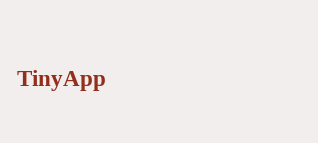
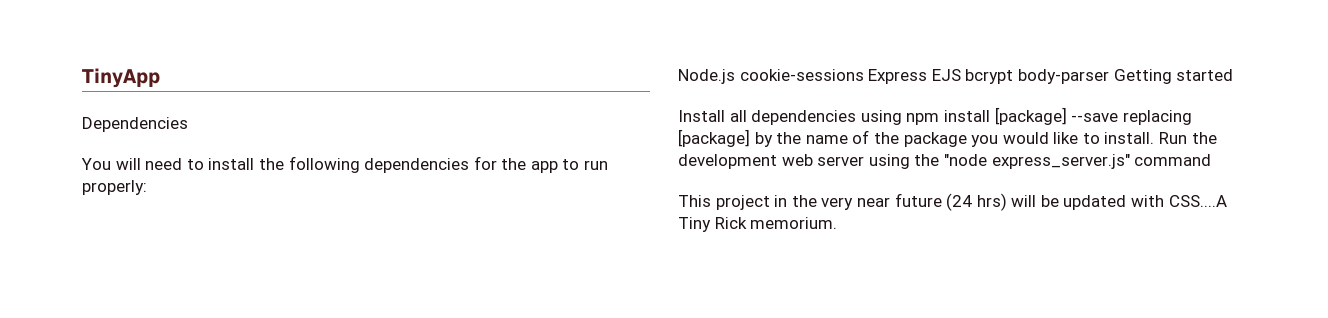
+ Dependencies
+ You will need to install the following dependencies for the app to run properly:
+ Node.js cookie-sessions Express EJS bcrypt body-parser Getting started
+ Install all dependencies using npm install [package] --save replacing [package] by the name of the package you would like to install. Run the development web server using the "node express_server.js" command
+ This project in the very near future (24 hrs) will be updated with CSS....A Tiny Rick memorium.

